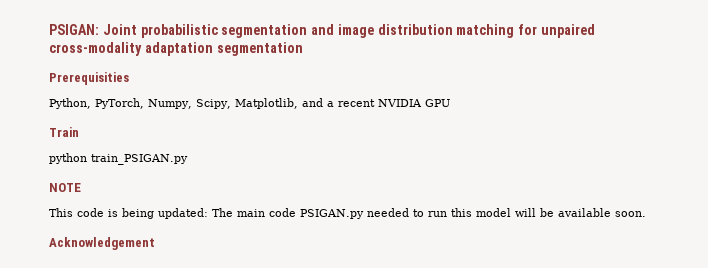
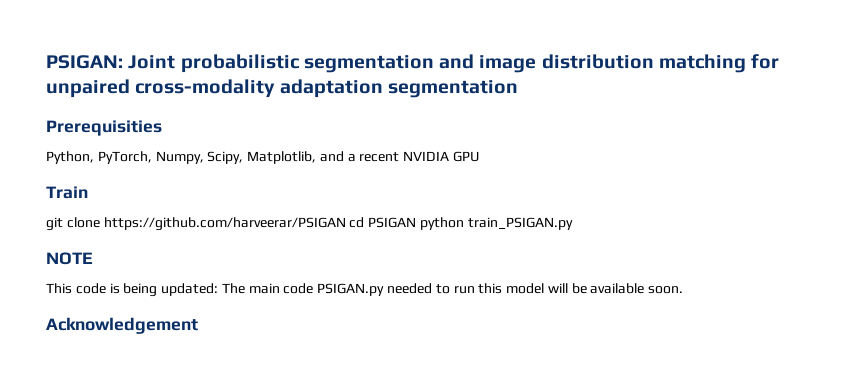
- python train_PSIGAN.py
+ git clone https://github.com/harveerar/PSIGAN cd PSIGAN python train_PSIGAN.py

